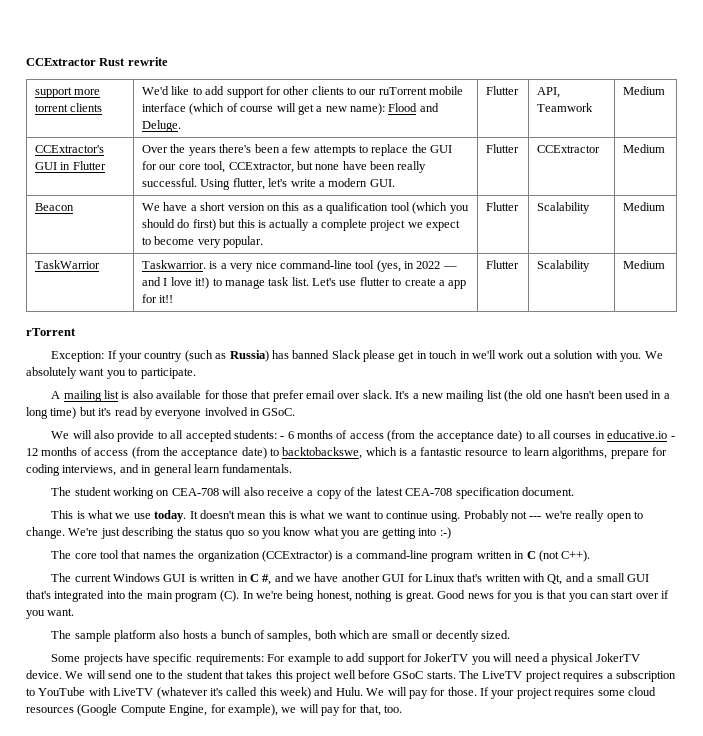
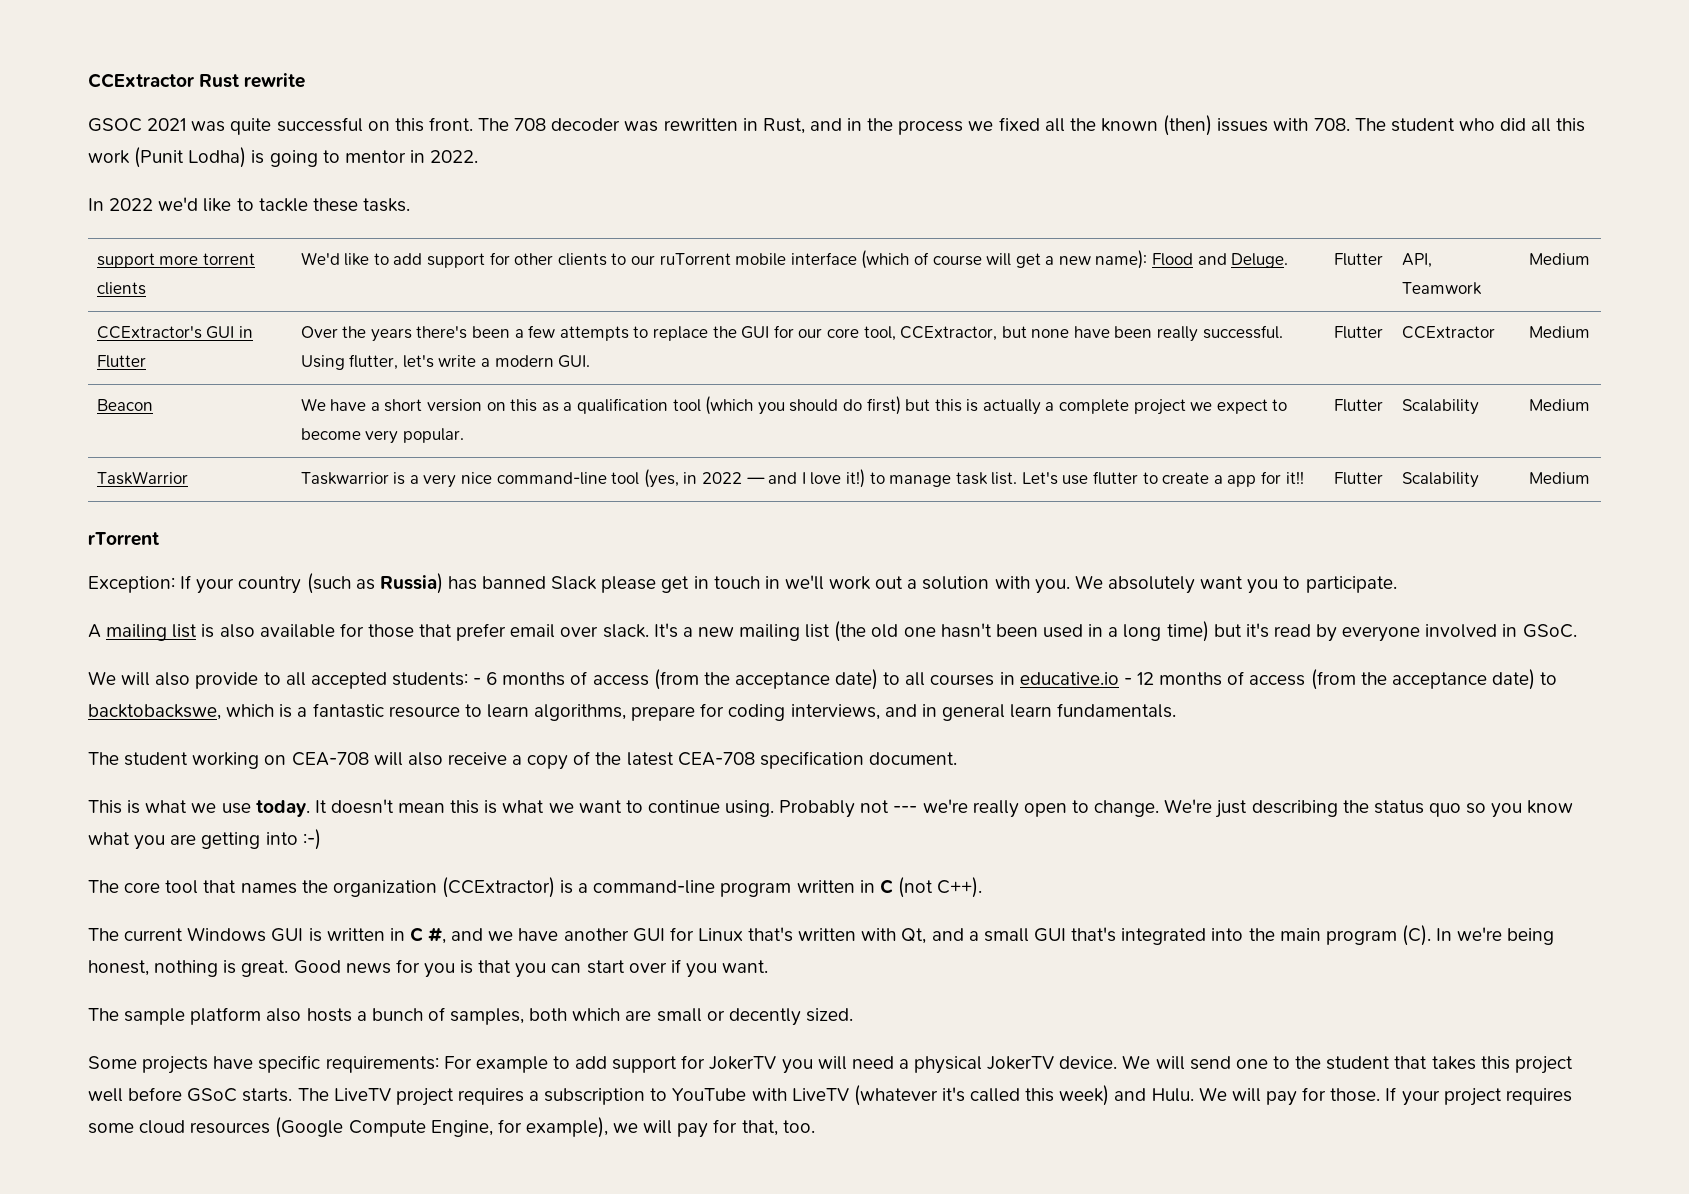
+ GSOC 2021 was quite successful on this front. The 708 decoder was rewritten in Rust, and in the process we fixed all the known (then) issues with 708. The student who did all this work (Punit Lodha) is going to mentor in 2022.
+ In 2022 we'd like to tackle these tasks.
- TaskWarrior | Taskwarrior. is a very nice command-line tool (yes, in 2022 — and I love it!) to manage task list. Let's use flutter to create a app for it!! | Flutter | Scalability | Medium
+ TaskWarrior | Taskwarrior is a very nice command-line tool (yes, in 2022 — and I love it!) to manage task list. Let's use flutter to create a app for it!! | Flutter | Scalability | Medium

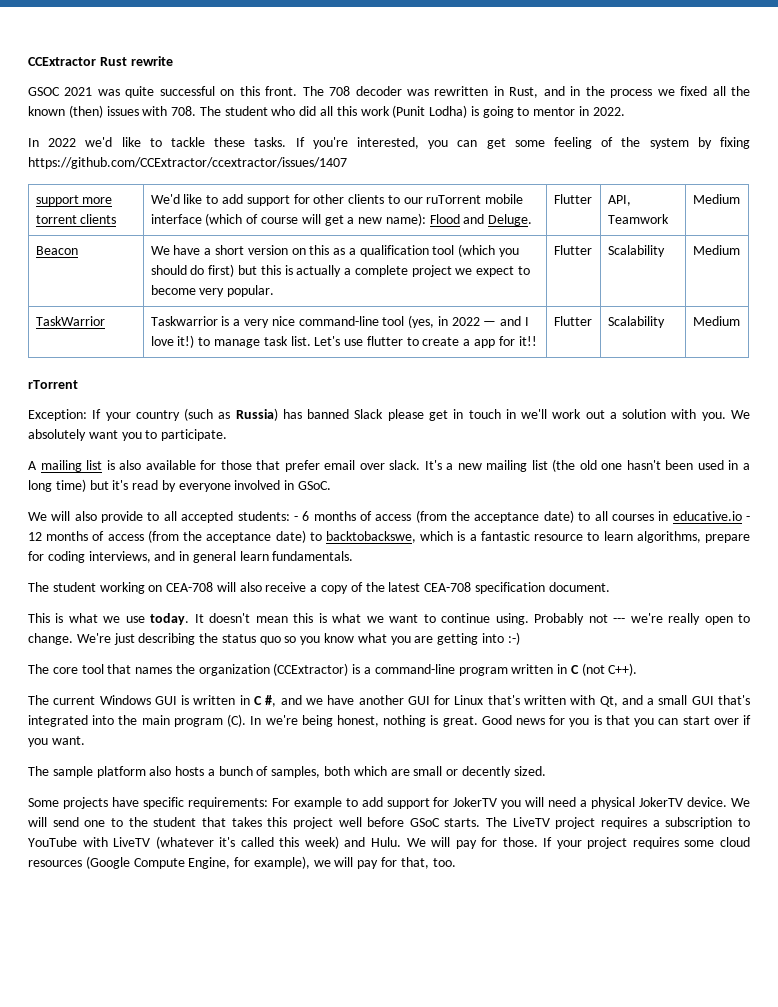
+ If you're interested, you can get some feeling of the system by fixing https://github.com/CCExtractor/ccextractor/issues/1407
- CCExtractor's GUI in Flutter | Over the years there's been a few attempts to replace the GUI for our core tool, CCExtractor, but none have been really successful. Using flutter, let's write a modern GUI. | Flutter | CCExtractor | Medium

